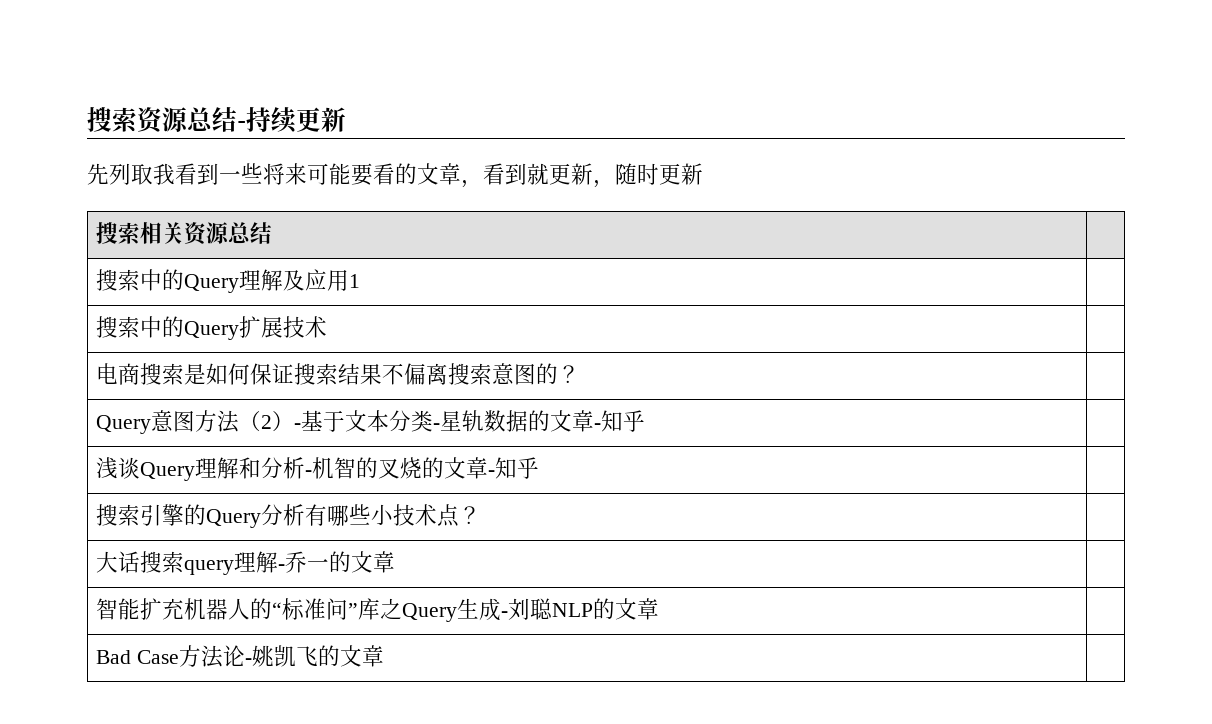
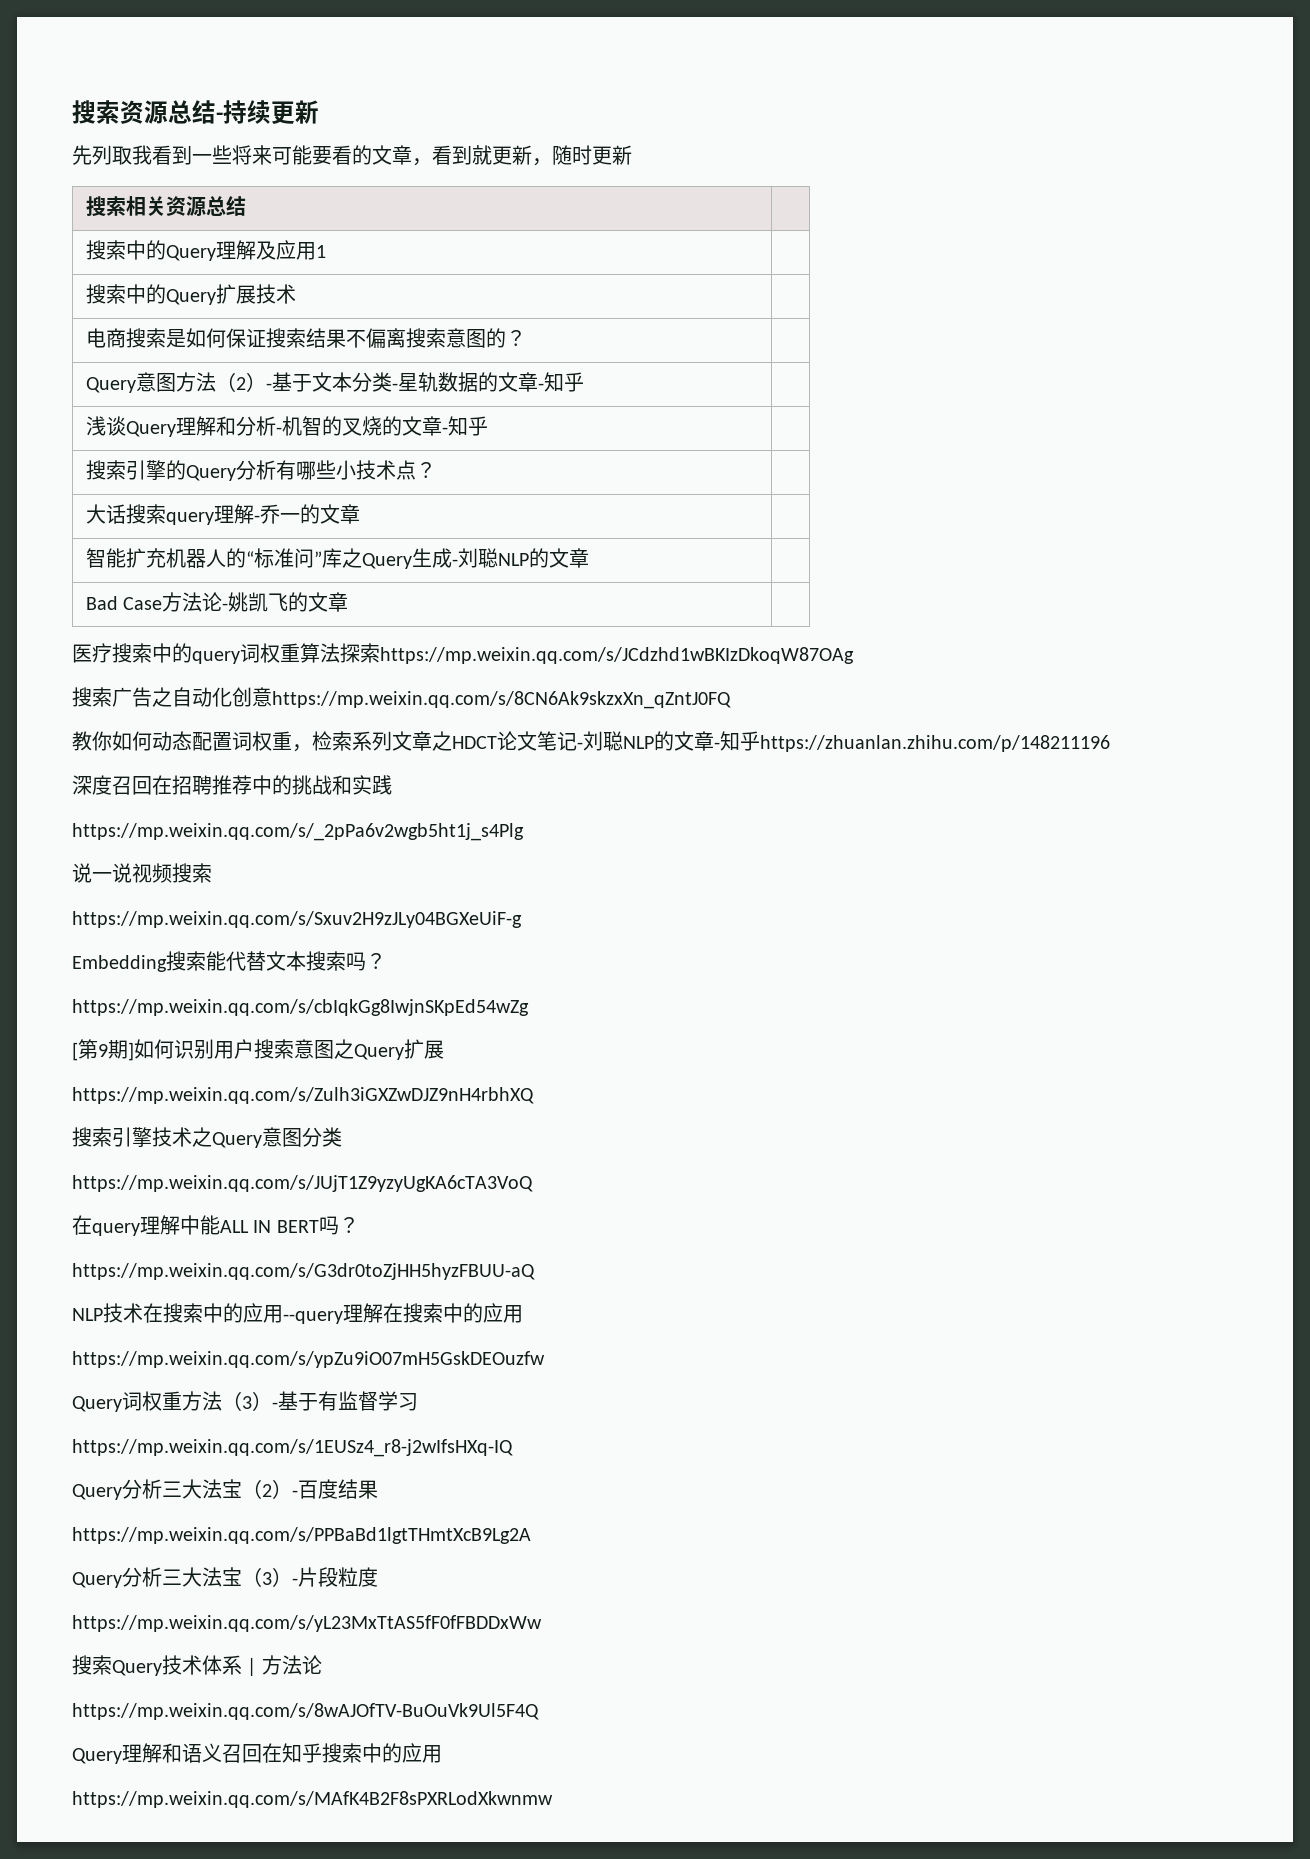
+ 医疗搜索中的query词权重算法探索https://mp.weixin.qq.com/s/JCdzhd1wBKIzDkoqW87OAg
+ 搜索广告之自动化创意https://mp.weixin.qq.com/s/8CN6Ak9skzxXn_qZntJ0FQ
+ 教你如何动态配置词权重，检索系列文章之HDCT论文笔记-刘聪NLP的文章-知乎https://zhuanlan.zhihu.com/p/148211196
+ 深度召回在招聘推荐中的挑战和实践
+ https://mp.weixin.qq.com/s/_2pPa6v2wgb5ht1j_s4Plg
+ 说一说视频搜索
+ https://mp.weixin.qq.com/s/Sxuv2H9zJLy04BGXeUiF-g
+ Embedding搜索能代替文本搜索吗？
+ https://mp.weixin.qq.com/s/cbIqkGg8IwjnSKpEd54wZg
+ [第9期]如何识别用户搜索意图之Query扩展
+ https://mp.weixin.qq.com/s/Zulh3iGXZwDJZ9nH4rbhXQ
+ 搜索引擎技术之Query意图分类
+ https://mp.weixin.qq.com/s/JUjT1Z9yzyUgKA6cTA3VoQ
+ 在query理解中能ALL IN BERT吗？
+ https://mp.weixin.qq.com/s/G3dr0toZjHH5hyzFBUU-aQ
+ NLP技术在搜索中的应用--query理解在搜索中的应用
+ https://mp.weixin.qq.com/s/ypZu9iO07mH5GskDEOuzfw
+ Query词权重方法（3）-基于有监督学习
+ https://mp.weixin.qq.com/s/1EUSz4_r8-j2wIfsHXq-IQ
+ Query分析三大法宝（2）-百度结果
+ https://mp.weixin.qq.com/s/PPBaBd1lgtTHmtXcB9Lg2A
+ Query分析三大法宝（3）-片段粒度
+ https://mp.weixin.qq.com/s/yL23MxTtAS5fF0fFBDDxWw
+ 搜索Query技术体系 | 方法论
+ https://mp.weixin.qq.com/s/8wAJOfTV-BuOuVk9Ul5F4Q
+ Query理解和语义召回在知乎搜索中的应用
+ https://mp.weixin.qq.com/s/MAfK4B2F8sPXRLodXkwnmw

